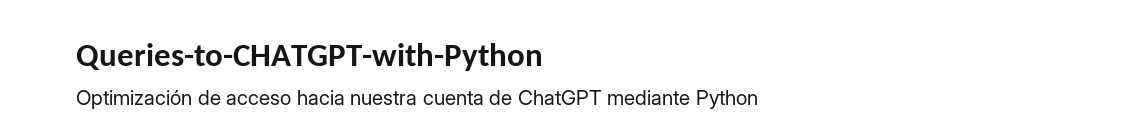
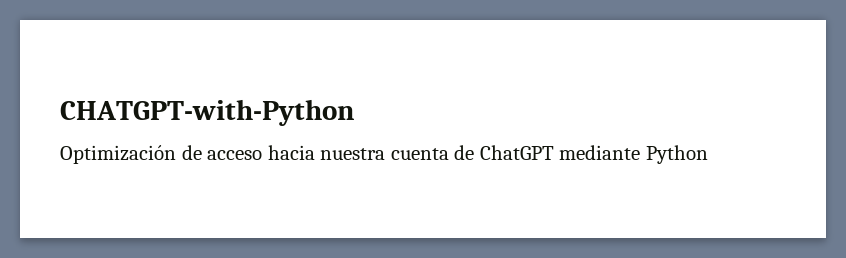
- Queries-to-CHATGPT-with-Python
+ CHATGPT-with-Python

